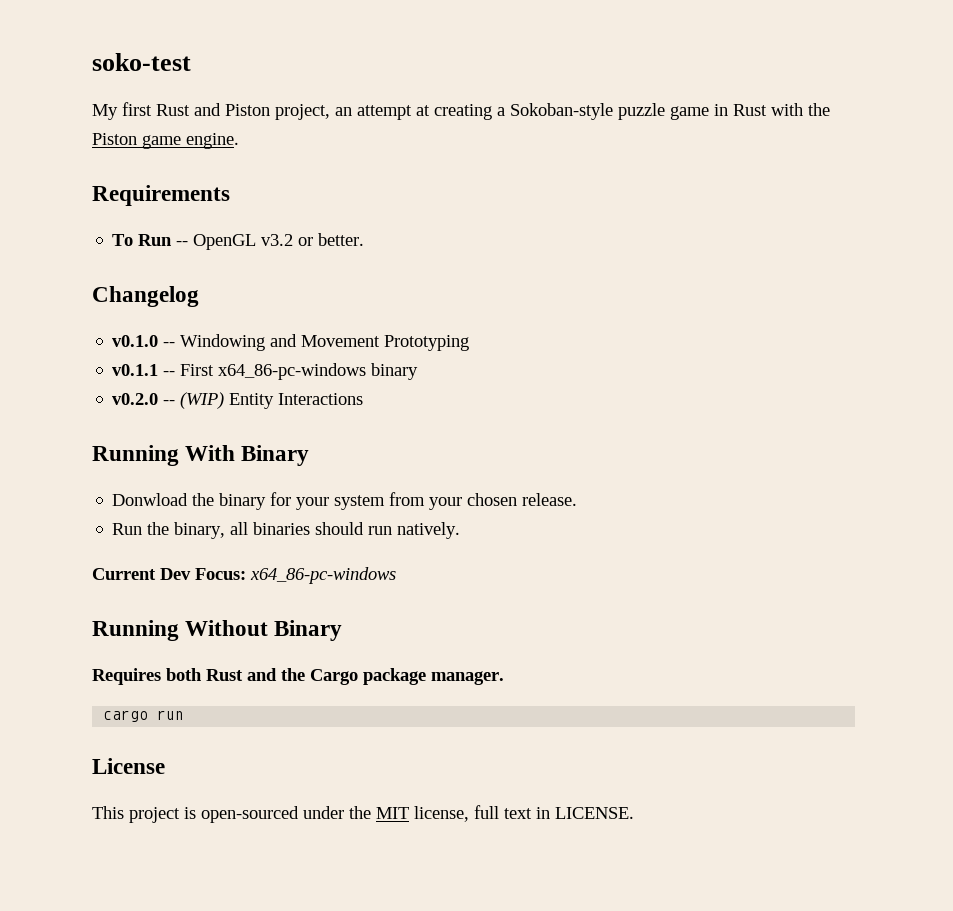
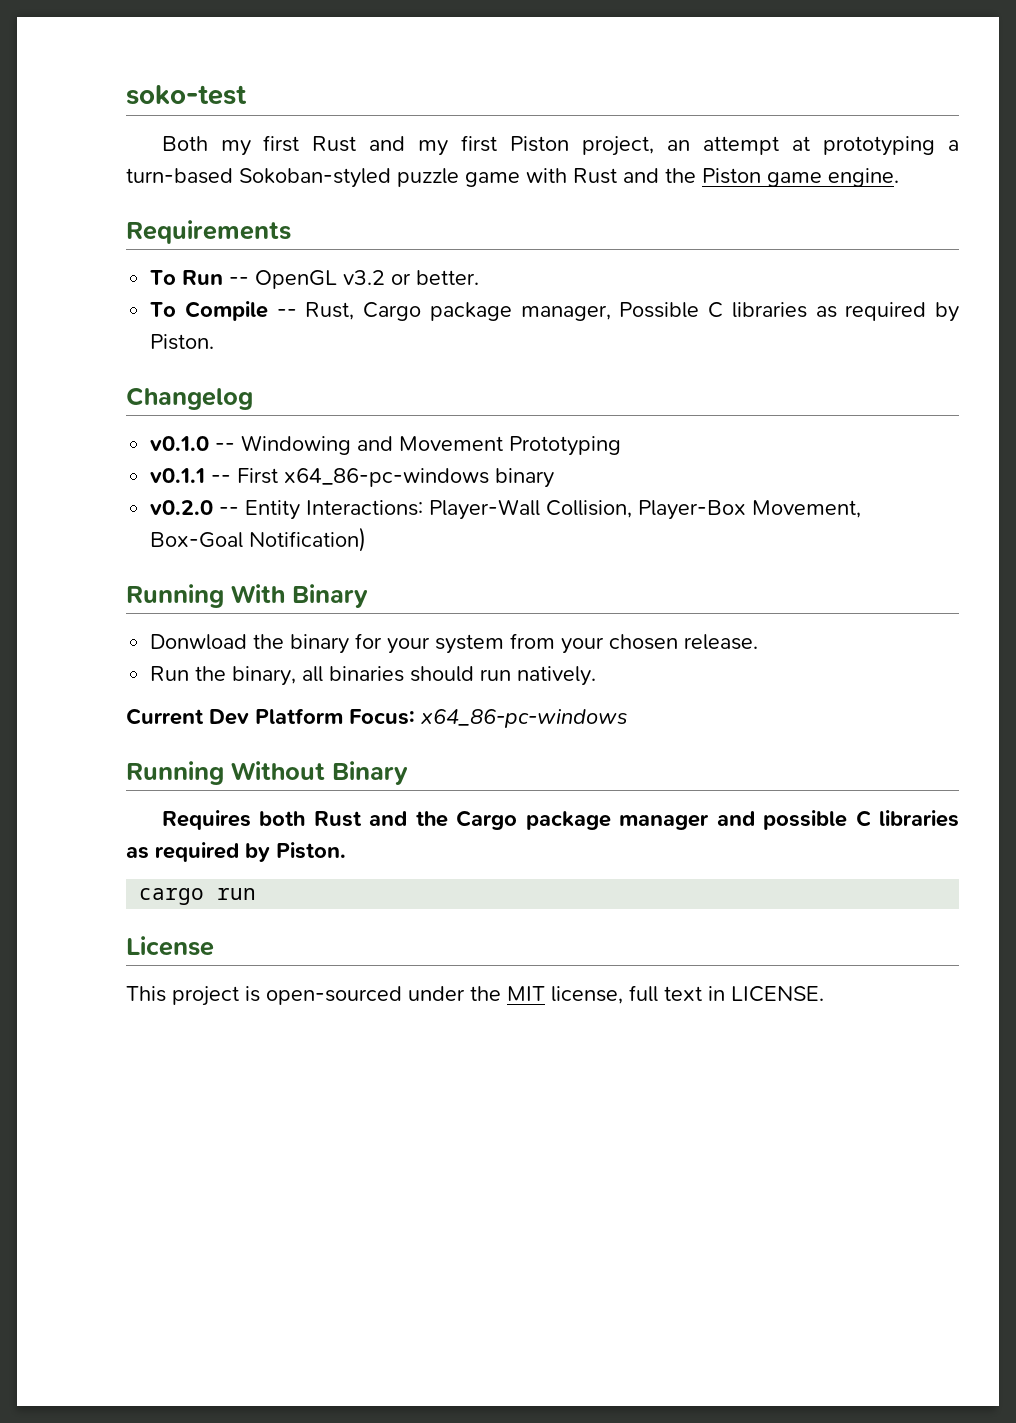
- My first Rust and Piston project, an attempt at creating a Sokoban-style puzzle game in Rust with the Piston game engine.
+ Both my first Rust and my first Piston project, an attempt at prototyping a turn-based Sokoban-styled puzzle game with Rust and the Piston game engine.
+ To Compile -- Rust, Cargo package manager, Possible C libraries as required by Piston.
- v0.2.0 -- (WIP) Entity Interactions
+ v0.2.0 -- Entity Interactions: Player-Wall Collision, Player-Box Movement, Box-Goal Notification)
- Current Dev Focus: x64_86-pc-windows
+ Current Dev Platform Focus: x64_86-pc-windows
- Requires both Rust and the Cargo package manager.
+ Requires both Rust and the Cargo package manager and possible C libraries as required by Piston.

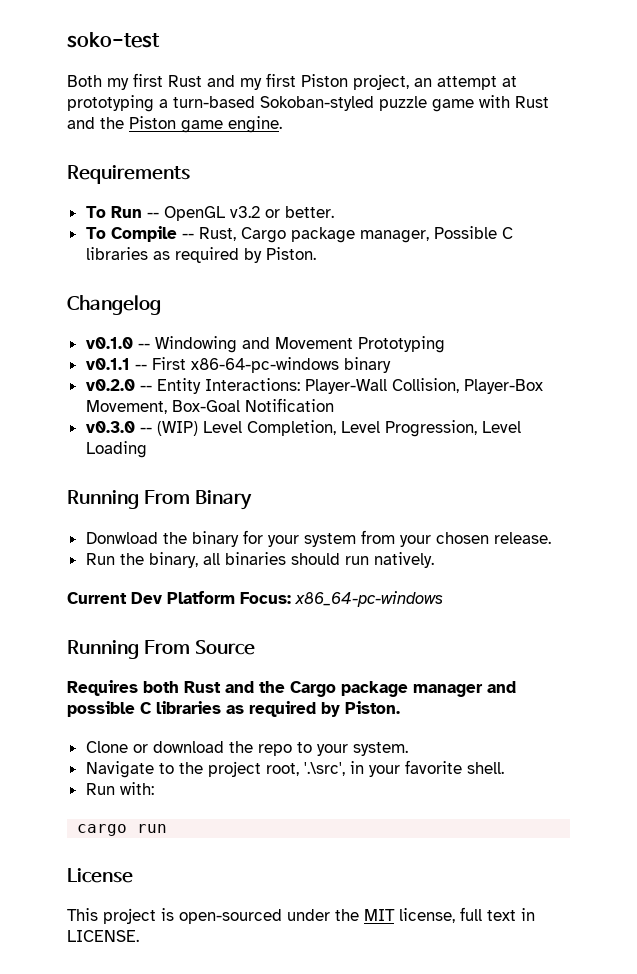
- v0.1.1 -- First x64_86-pc-windows binary
+ v0.1.1 -- First x86-64-pc-windows binary
- v0.2.0 -- Entity Interactions: Player-Wall Collision, Player-Box Movement, Box-Goal Notification)
- Running With Binary
+ v0.2.0 -- Entity Interactions: Player-Wall Collision, Player-Box Movement, Box-Goal Notification
+ v0.3.0 -- (WIP) Level Completion, Level Progression, Level Loading
+ Running From Binary
- Current Dev Platform Focus: x64_86-pc-windows
- Running Without Binary
+ Current Dev Platform Focus: x86_64-pc-windows
+ Running From Source
+ Clone or download the repo to your system.
+ Navigate to the project root, '.\src', in your favorite shell.
+ Run with:

